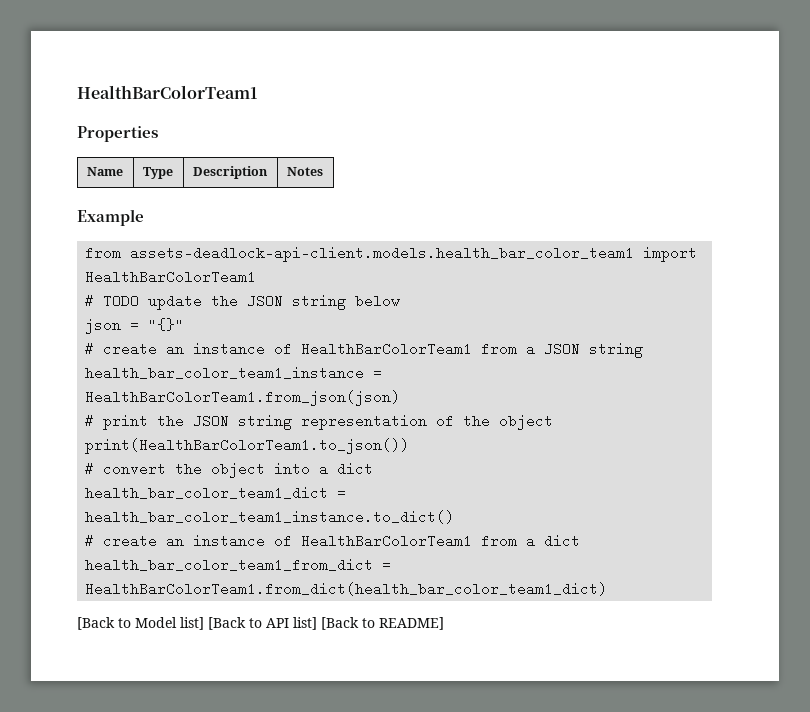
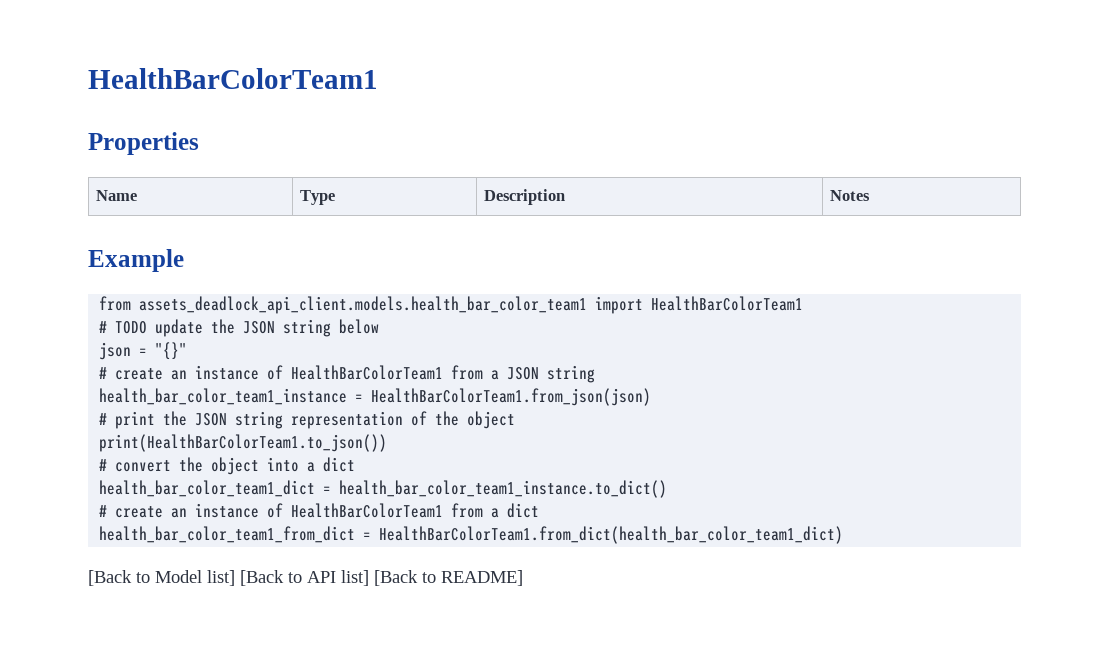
- from assets-deadlock-api-client.models.health_bar_color_team1 import HealthBarColorTeam1
+ from assets_deadlock_api_client.models.health_bar_color_team1 import HealthBarColorTeam1

